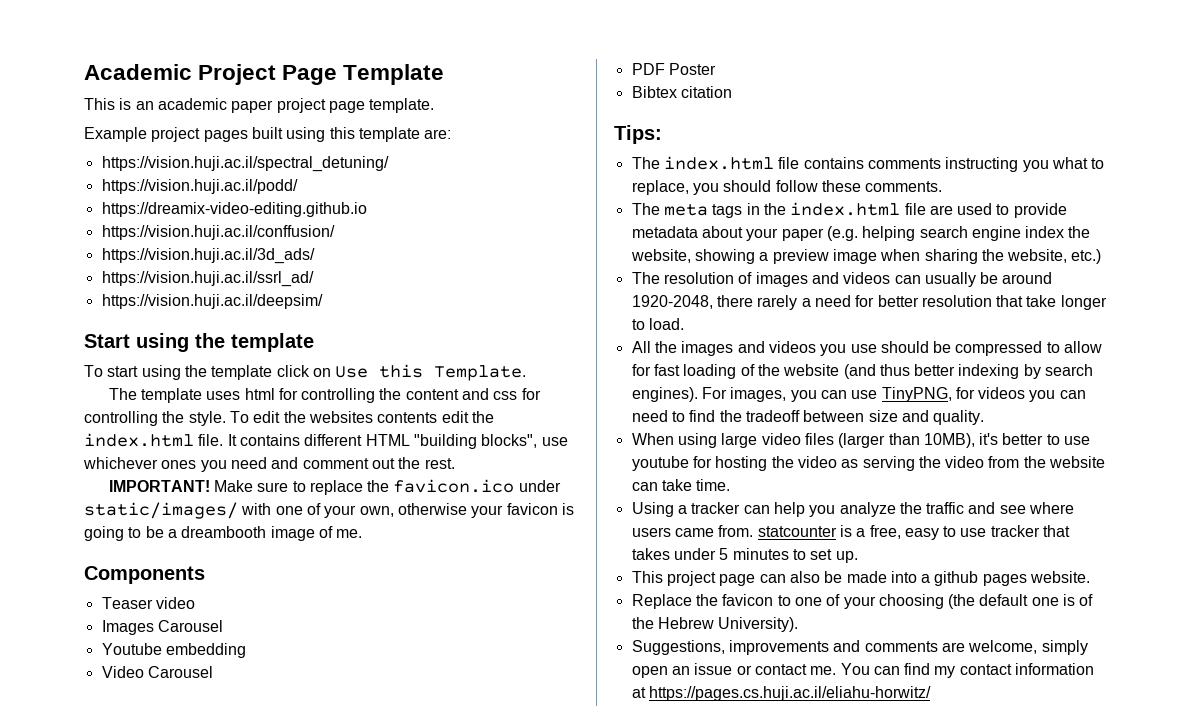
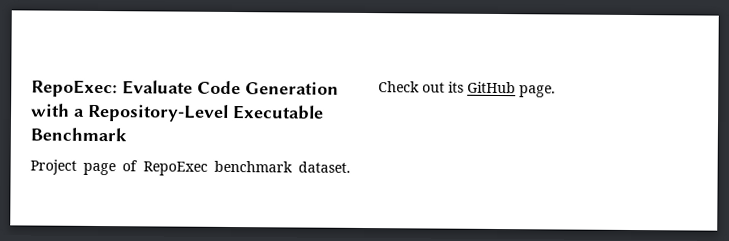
- Academic Project Page Template
- This is an academic paper project page template.
- Example project pages built using this template are:
- https://vision.huji.ac.il/spectral_detuning/
- https://vision.huji.ac.il/podd/
- https://dreamix-video-editing.github.io
- https://vision.huji.ac.il/conffusion/
- https://vision.huji.ac.il/3d_ads/
- https://vision.huji.ac.il/ssrl_ad/
- https://vision.huji.ac.il/deepsim/
- Start using the template
- To start using the template click on Use this Template.
- The template uses html for controlling the content and css for controlling the style. To edit the websites contents edit the index.html file. It contains different HTML "building blocks", use whichever ones you need and comment out the rest.
- IMPORTANT! Make sure to replace the favicon.ico under static/images/ with one of your own, otherwise your favicon is going to be a dreambooth image of me.
- Components
- Teaser video
- Images Carousel
- Youtube embedding
- Video Carousel
- PDF Poster
- Bibtex citation
- Tips:
- The index.html file contains comments instructing you what to replace, you should follow these comments.
- The meta tags in the index.html file are used to provide metadata about your paper (e.g. helping search engine index the website, showing a preview image when sharing the website, etc.)
- The resolution of images and videos can usually be around 1920-2048, there rarely a need for better resolution that take longer to load.
- All the images and videos you use should be compressed to allow for fast loading of the website (and thus better indexing by search engines). For images, you can use TinyPNG, for videos you can need to find the tradeoff between size and quality.
- When using large video files (larger than 10MB), it's better to use youtube for hosting the video as serving the video from the website can take time.
- Using a tracker can help you analyze the traffic and see where users came from. statcounter is a free, easy to use tracker that takes under 5 minutes to set up.
- This project page can also be made into a github pages website.
- Replace the favicon to one of your choosing (the default one is of the Hebrew University).
- Suggestions, improvements and comments are welcome, simply open an issue or contact me. You can find my contact information at https://pages.cs.huji.ac.il/eliahu-horwitz/
+ RepoExec: Evaluate Code Generation with a Repository-Level Executable Benchmark
+ Project page of RepoExec benchmark dataset. Check out its GitHub page.

